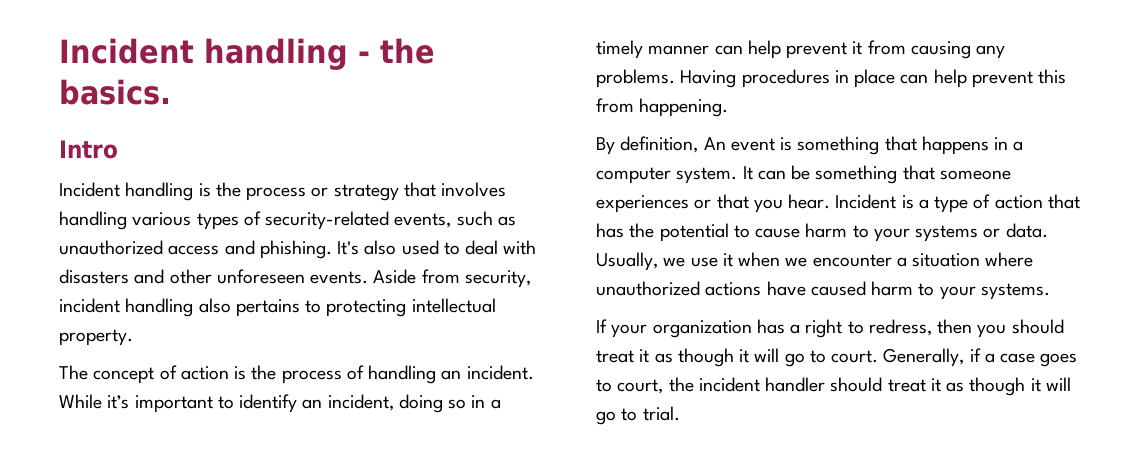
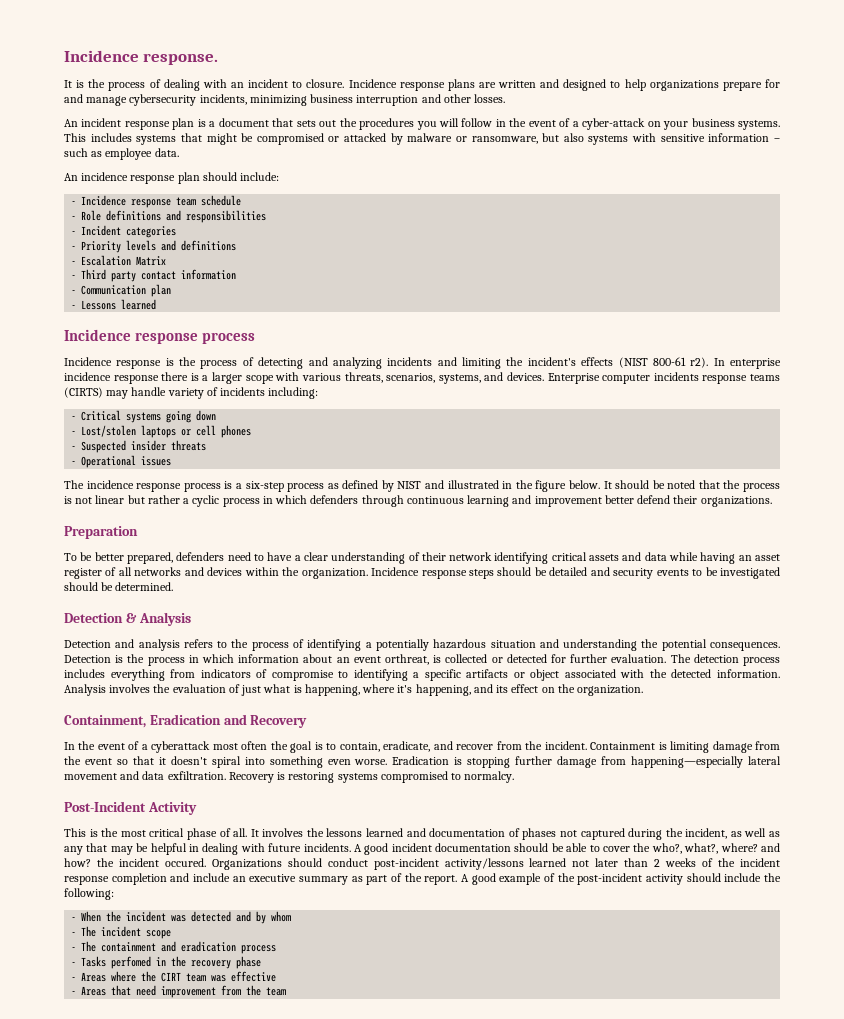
- Incident handling - the basics.
- Intro
- Incident handling is the process or strategy that involves handling various types of security-related events, such as unauthorized access and phishing. It's also used to deal with disasters and other unforeseen events. Aside from security, incident handling also pertains to protecting intellectual property.
- The concept of action is the process of handling an incident. While it’s important to identify an incident, doing so in a timely manner can help prevent it from causing any problems. Having procedures in place can help prevent this from happening.
- By definition, An event is something that happens in a computer system. It can be something that someone experiences or that you hear. Incident is a type of action that has the potential to cause harm to your systems or data. Usually, we use it when we encounter a situation where unauthorized actions have caused harm to your systems.
- If your organization has a right to redress, then you should treat it as though it will go to court. Generally, if a case goes to court, the incident handler should treat it as though it will go to trial.
+ Incidence response.
+ It is the process of dealing with an incident to closure. Incidence response plans are written and designed to help organizations prepare for and manage cybersecurity incidents, minimizing business interruption and other losses.
+ An incident response plan is a document that sets out the procedures you will follow in the event of a cyber-attack on your business systems. This includes systems that might be compromised or attacked by malware or ransomware, but also systems with sensitive information – such as employee data.
+ An incidence response plan should include:
+ - Incidence response team schedule
+ - Role definitions and responsibilities
+ - Incident categories
+ - Priority levels and definitions
+ - Escalation Matrix
+ - Third party contact information
+ - Communication plan
+ - Lessons learned
+ Incidence response process
+ Incidence response is the process of detecting and analyzing incidents and limiting the incident's effects (NIST 800-61 r2). In enterprise incidence response there is a larger scope with various threats, scenarios, systems, and devices. Enterprise computer incidents response teams (CIRTS) may handle variety of incidents including:
+ - Critical systems going down
+ - Lost/stolen laptops or cell phones
+ - Suspected insider threats
+ - Operational issues
+ The incidence response process is a six-step process as defined by NIST and illustrated in the figure below. It should be noted that the process is not linear but rather a cyclic process in which defenders through continuous learning and improvement better defend their organizations.
+ Preparation
+ To be better prepared, defenders need to have a clear understanding of their network identifying critical assets and data while having an asset register of all networks and devices within the organization. Incidence response steps should be detailed and security events to be investigated should be determined.
+ Detection & Analysis
+ Detection and analysis refers to the process of identifying a potentially hazardous situation and understanding the potential consequences. Detection is the process in which information about an event orthreat, is collected or detected for further evaluation. The detection process includes everything from indicators of compromise to identifying a specific artifacts or object associated with the detected information. Analysis involves the evaluation of just what is happening, where it's happening, and its effect on the organization.
+ Containment, Eradication and Recovery
+ In the event of a cyberattack most often the goal is to contain, eradicate, and recover from the incident. Containment is limiting damage from the event so that it doesn't spiral into something even worse. Eradication is stopping further damage from happening—especially lateral movement and data exfiltration. Recovery is restoring systems compromised to normalcy.
+ Post-Incident Activity
+ This is the most critical phase of all. It involves the lessons learned and documentation of phases not captured during the incident, as well as any that may be helpful in dealing with future incidents. A good incident documentation should be able to cover the who?, what?, where? and how? the incident occured. Organizations should conduct post-incident activity/lessons learned not later than 2 weeks of the incident response completion and include an executive summary as part of the report. A good example of the post-incident activity should include the following:
+ - When the incident was detected and by whom
+ - The incident scope
+ - The containment and eradication process
+ - Tasks perfomed in the recovery phase
+ - Areas where the CIRT team was effective
+ - Areas that need improvement from the team

